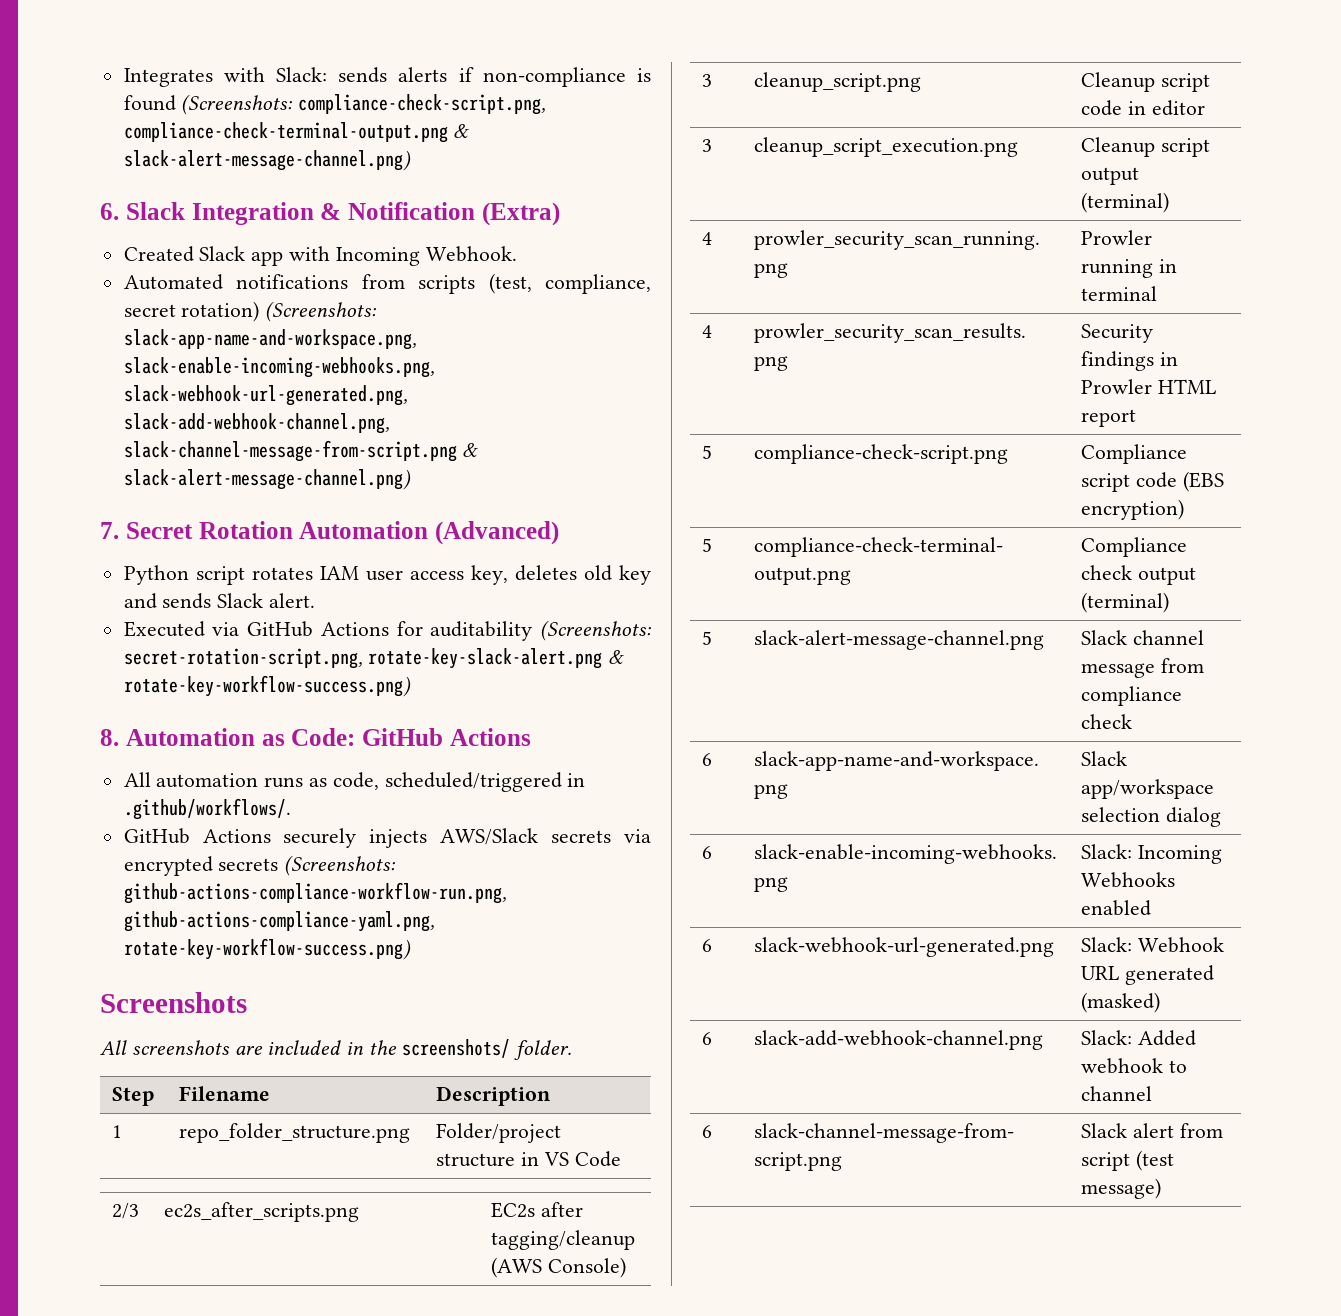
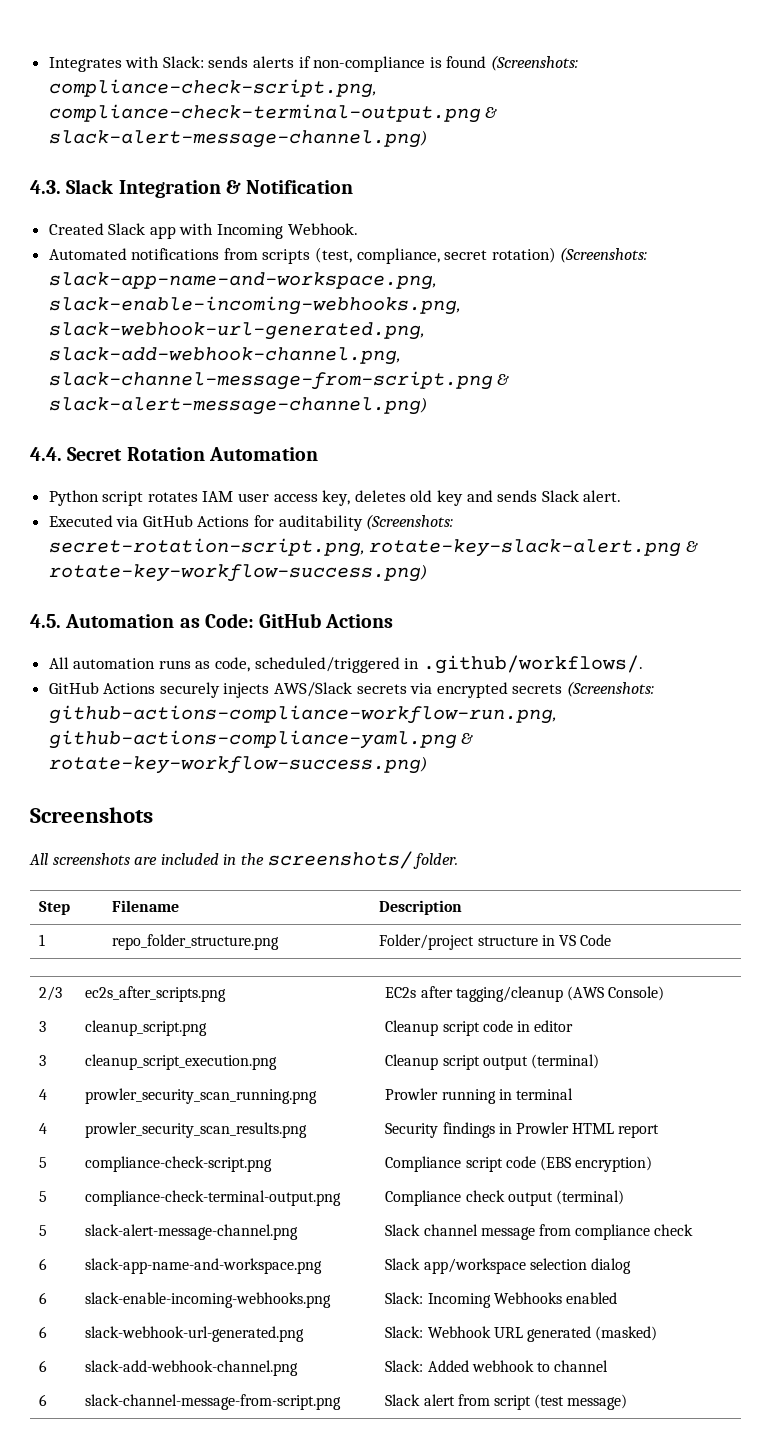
- 6. Slack Integration & Notification (Extra)
+ 4.3. Slack Integration & Notification
- 7. Secret Rotation Automation (Advanced)
+ 4.4. Secret Rotation Automation
- 8. Automation as Code: GitHub Actions
+ 4.5. Automation as Code: GitHub Actions
- GitHub Actions securely injects AWS/Slack secrets via encrypted secrets (Screenshots: github-actions-compliance-workflow-run.png, github-actions-compliance-yaml.png, rotate-key-workflow-success.png)
+ GitHub Actions securely injects AWS/Slack secrets via encrypted secrets (Screenshots: github-actions-compliance-workflow-run.png, github-actions-compliance-yaml.png & rotate-key-workflow-success.png)

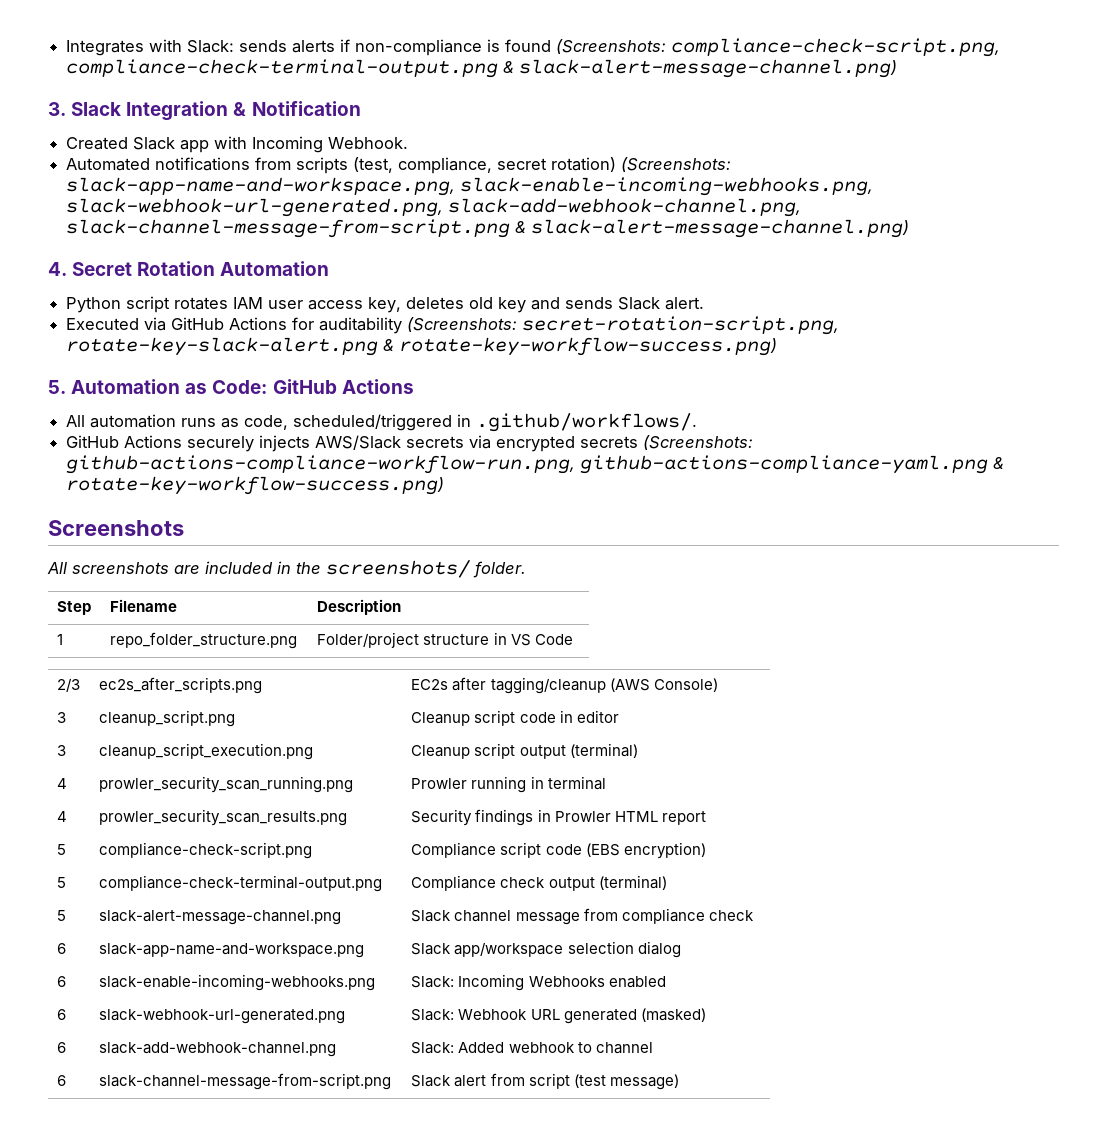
- 4.3. Slack Integration & Notification
+ 3. Slack Integration & Notification
- 4.4. Secret Rotation Automation
+ 4. Secret Rotation Automation
- 4.5. Automation as Code: GitHub Actions
+ 5. Automation as Code: GitHub Actions

